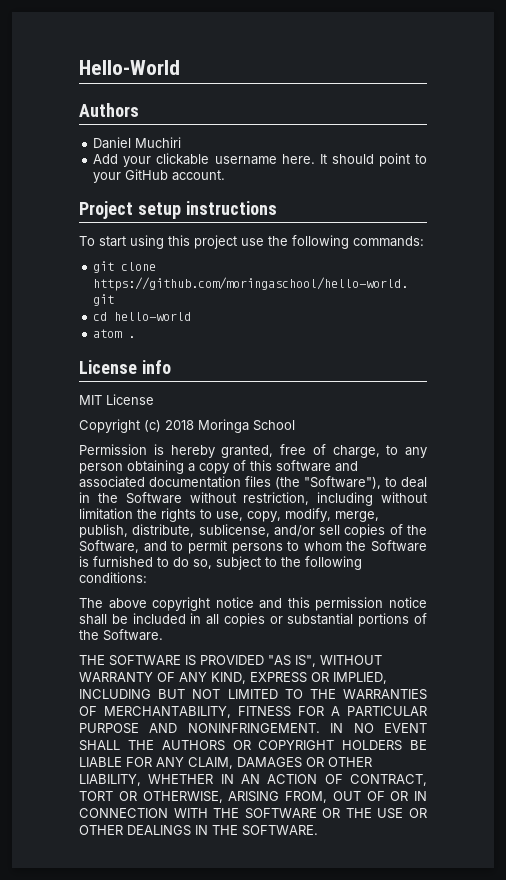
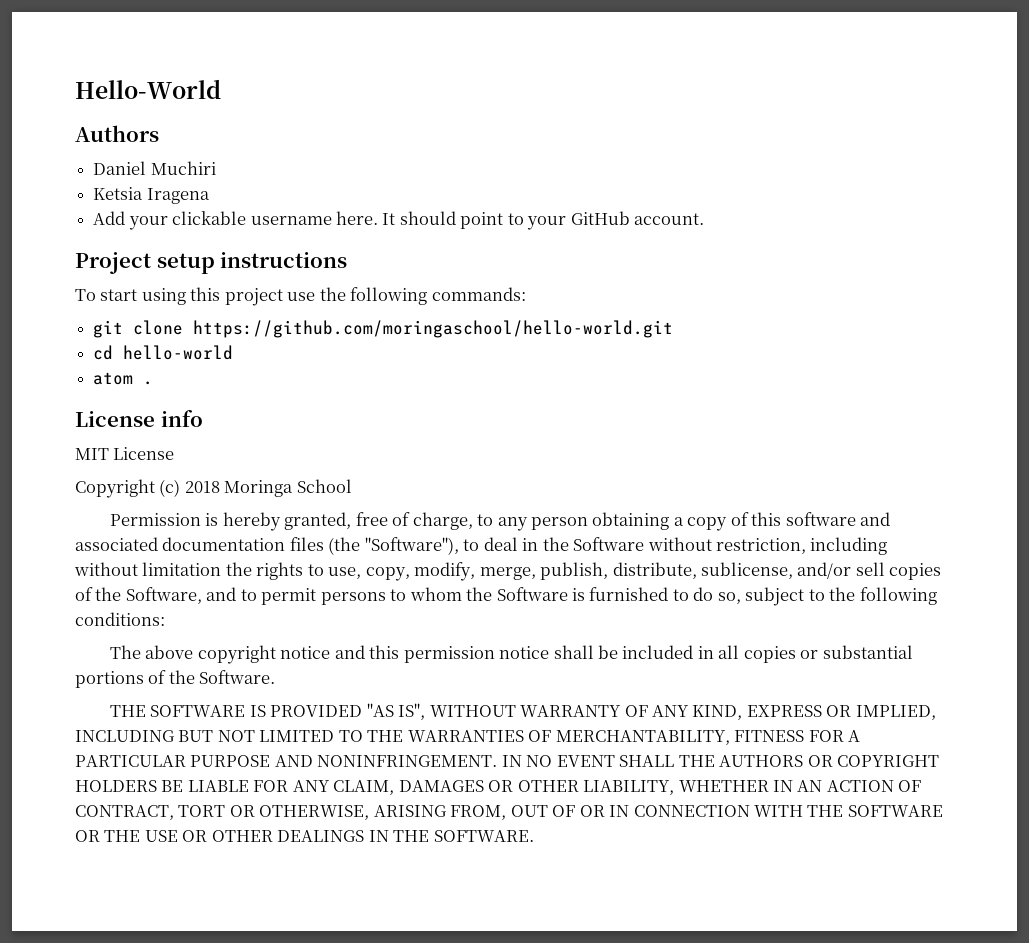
+ Ketsia Iragena

